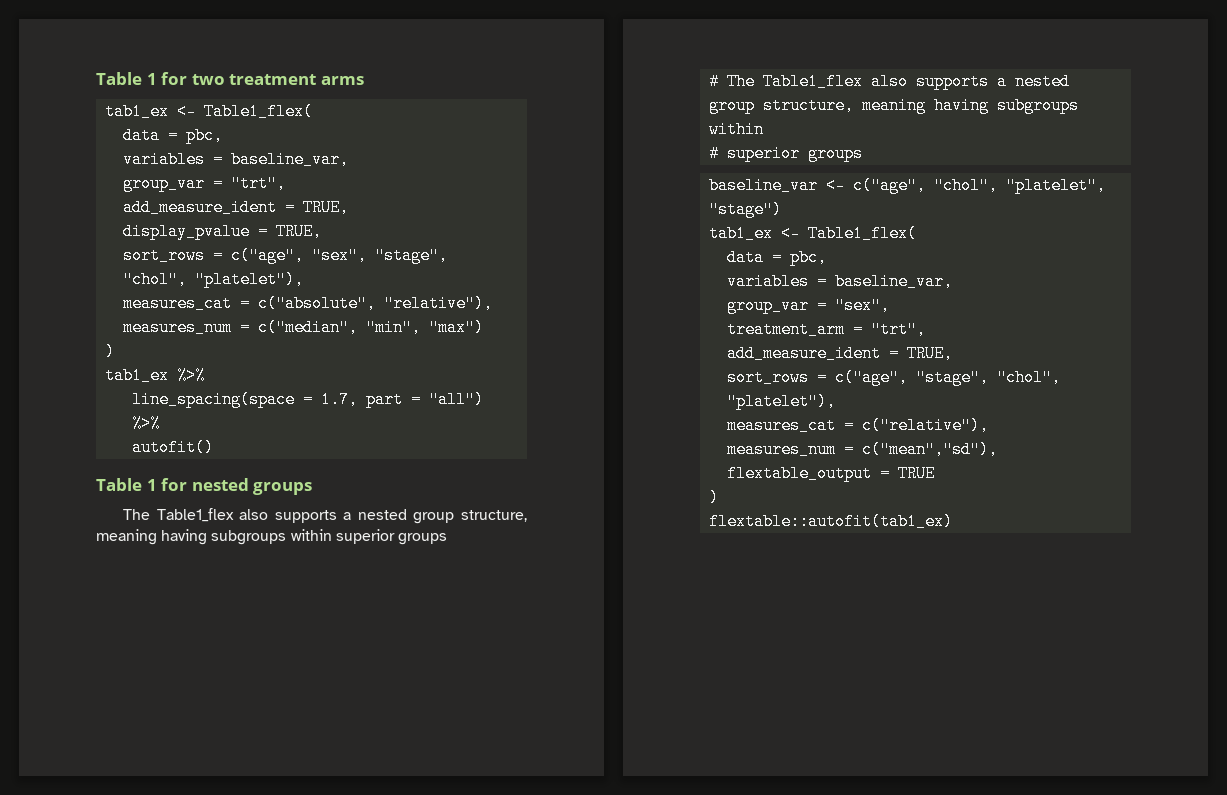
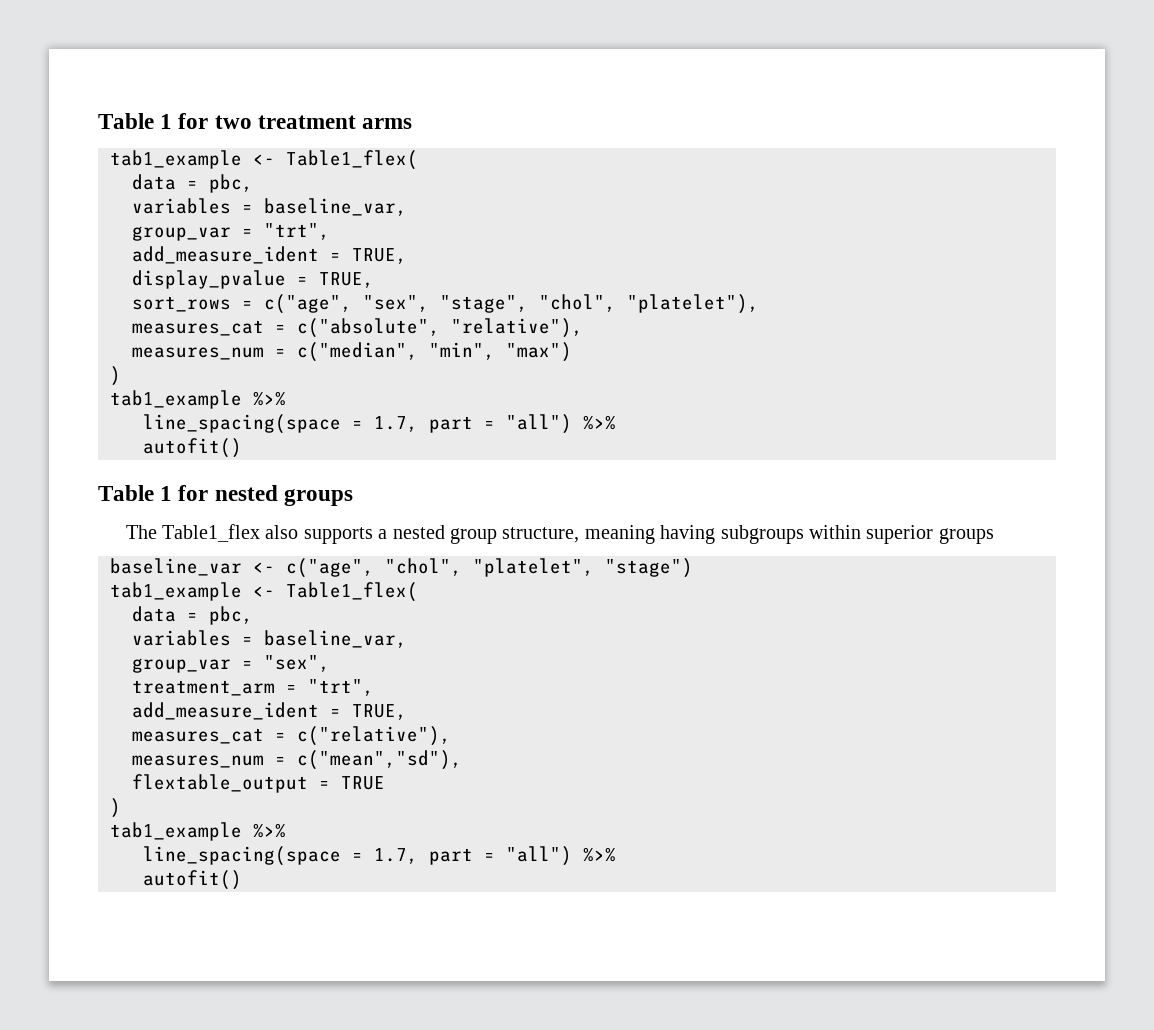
  Table 1 for two treatment arms
- tab1_ex <- Table1_flex(
+ tab1_example <- Table1_flex(
  measures_num = c("median", "min", "max")
  )
- tab1_ex %>%
+ tab1_example %>%
- # The Table1_flex also supports a nested group structure, meaning having subgroups within
- # superior groups
  baseline_var <- c("age", "chol", "platelet", "stage")
- tab1_ex <- Table1_flex(
+ tab1_example <- Table1_flex(
- sort_rows = c("age", "stage", "chol", "platelet"),
  flextable_output = TRUE
  )
- flextable::autofit(tab1_ex)
+ tab1_example %>%
+ line_spacing(space = 1.7, part = "all") %>%
+ autofit()

